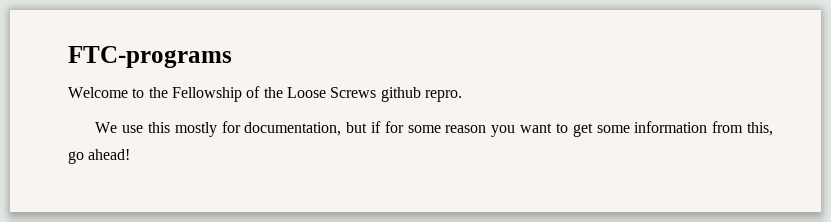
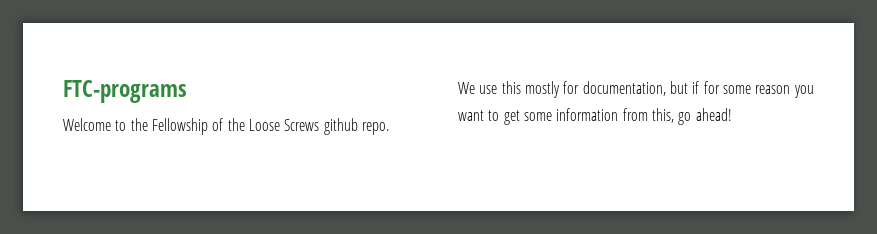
- Welcome to the Fellowship of the Loose Screws github repro.
+ Welcome to the Fellowship of the Loose Screws github repo.

